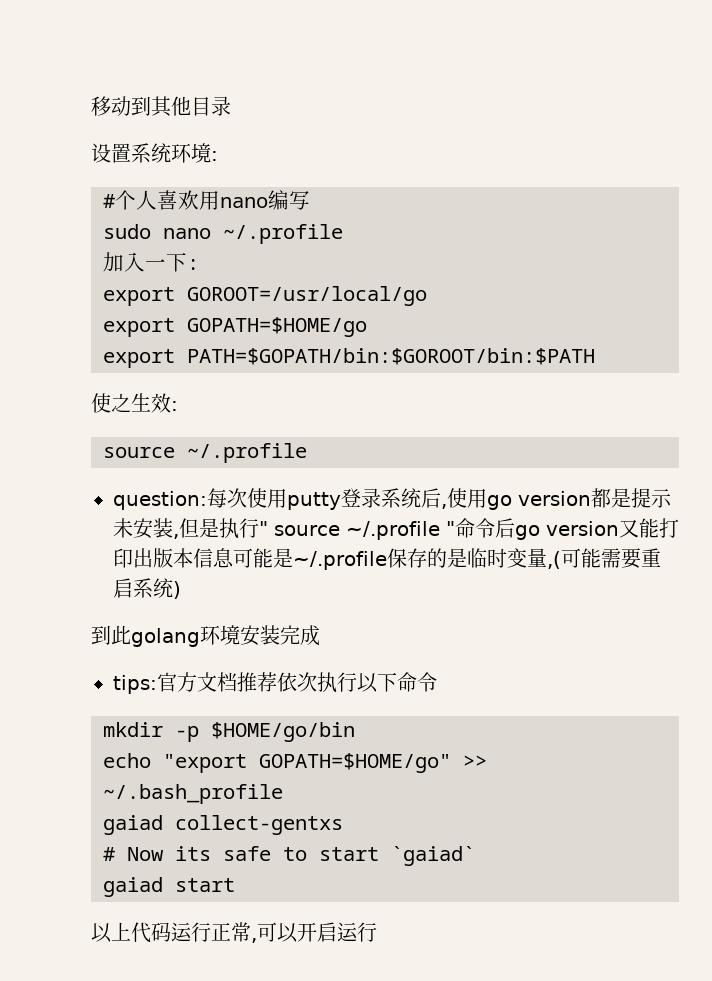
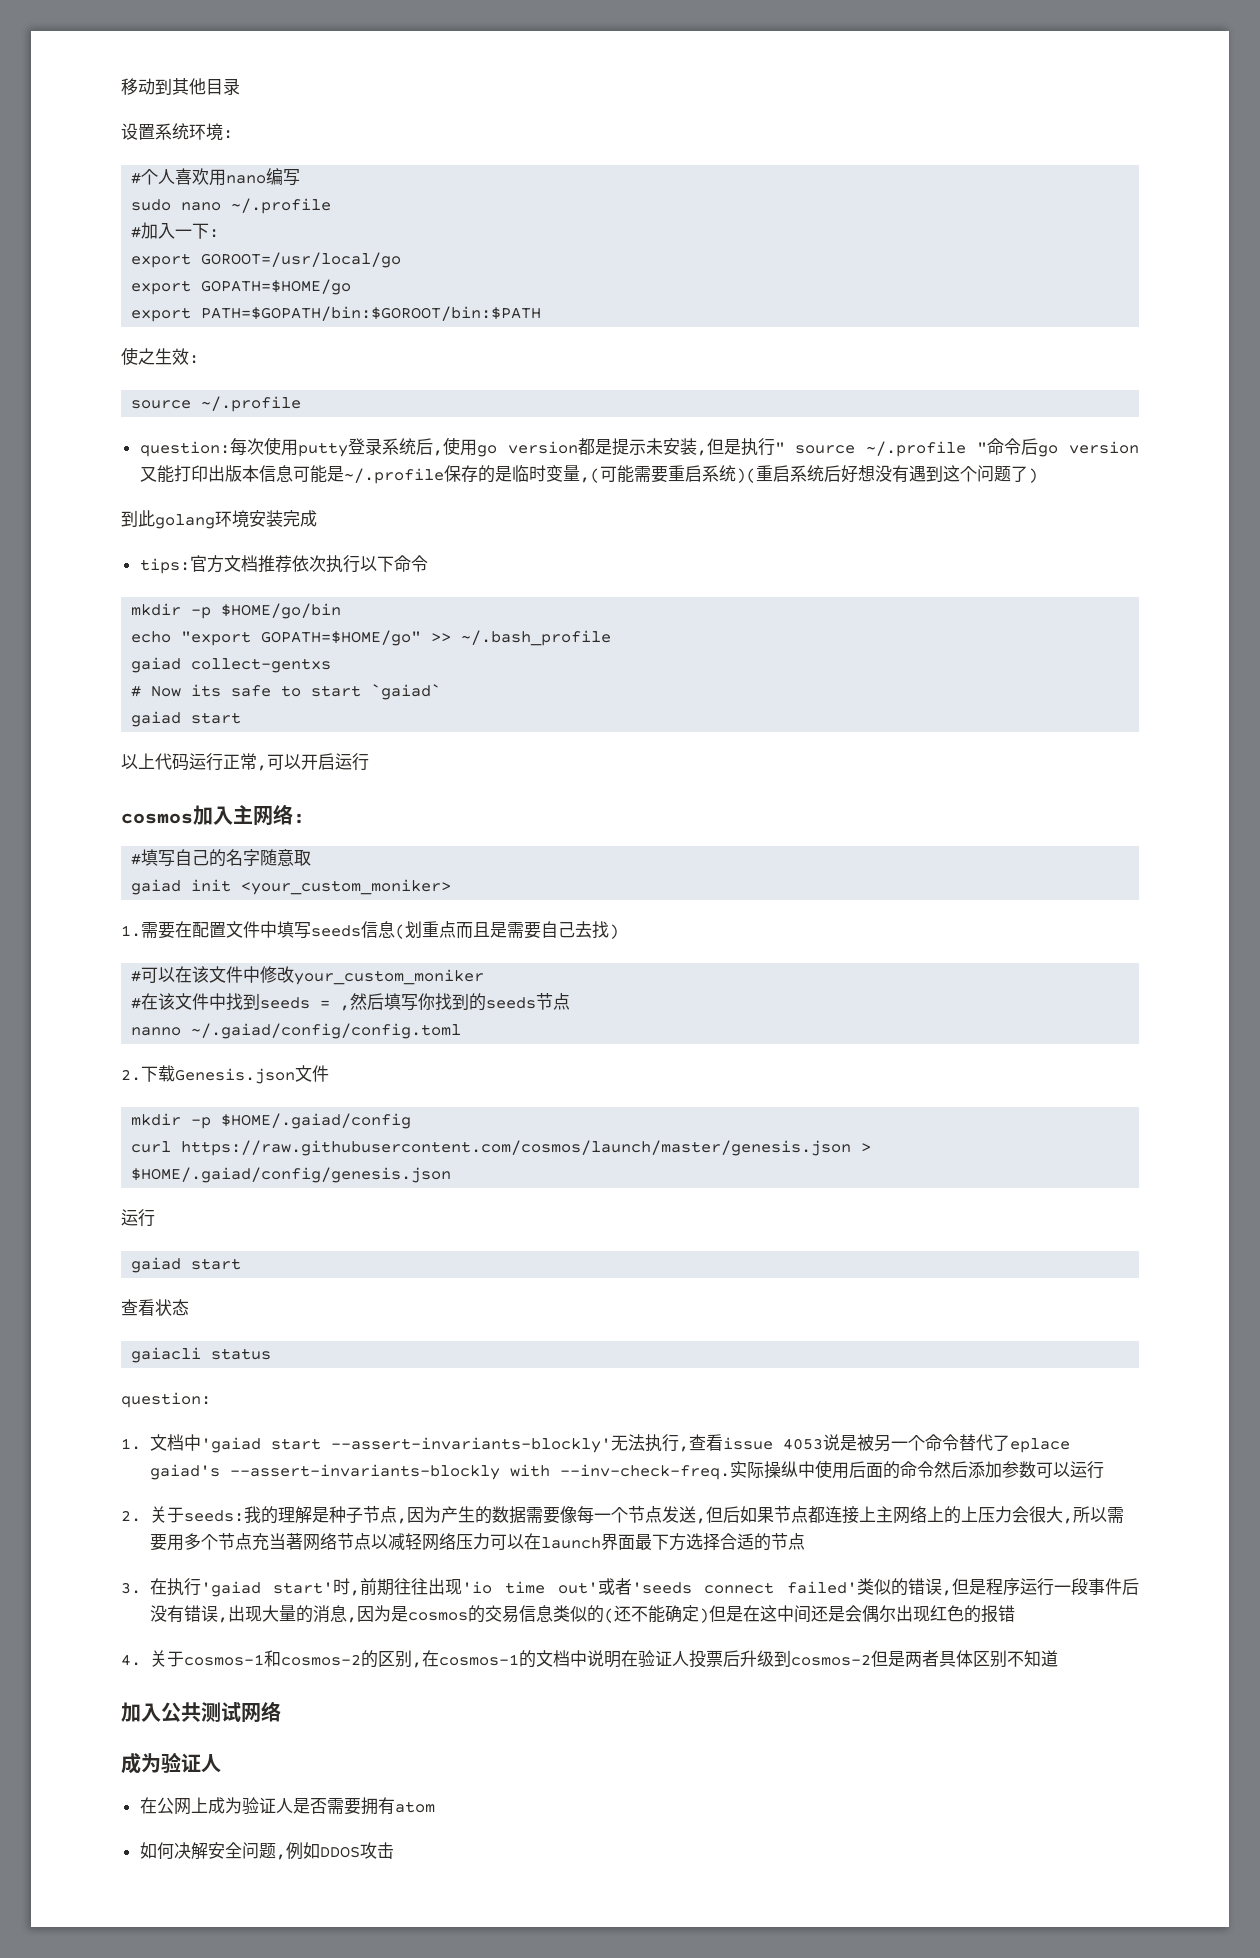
- 加入一下:
+ #加入一下:
- question:每次使用putty登录系统后,使用go version都是提示未安装,但是执行" source ~/.profile "命令后go version又能打印出版本信息可能是~/.profile保存的是临时变量,(可能需要重启系统)
+ question:每次使用putty登录系统后,使用go version都是提示未安装,但是执行" source ~/.profile "命令后go version又能打印出版本信息可能是~/.profile保存的是临时变量,(可能需要重启系统)(重启系统后好想没有遇到这个问题了)
+ cosmos加入主网络:
+ #填写自己的名字随意取
+ gaiad init <your_custom_moniker>
+ 1.需要在配置文件中填写seeds信息(划重点而且是需要自己去找)
+ #可以在该文件中修改your_custom_moniker
+ #在该文件中找到seeds = ,然后填写你找到的seeds节点
+ nanno ~/.gaiad/config/config.toml
+ 2.下载Genesis.json文件
+ mkdir -p $HOME/.gaiad/config
+ curl https://raw.githubusercontent.com/cosmos/launch/master/genesis.json > $HOME/.gaiad/config/genesis.json
+ 运行
+ gaiad start
+ 查看状态
+ gaiacli status
+ question:
+ 1.文档中'gaiad start --assert-invariants-blockly'无法执行,查看issue 4053说是被另一个命令替代了eplace gaiad's --assert-invariants-blockly with --inv-check-freq.实际操纵中使用后面的命令然后添加参数可以运行
+ 2.关于seeds:我的理解是种子节点,因为产生的数据需要像每一个节点发送,但后如果节点都连接上主网络上的上压力会很大,所以需要用多个节点充当著网络节点以减轻网络压力可以在launch界面最下方选择合适的节点
+ 3.在执行'gaiad start'时,前期往往出现'io time out'或者'seeds connect failed'类似的错误,但是程序运行一段事件后没有错误,出现大量的消息,因为是cosmos的交易信息类似的(还不能确定)但是在这中间还是会偶尔出现红色的报错
+ 4.关于cosmos-1和cosmos-2的区别,在cosmos-1的文档中说明在验证人投票后升级到cosmos-2但是两者具体区别不知道
+ 加入公共测试网络
+ 成为验证人
+ 在公网上成为验证人是否需要拥有atom
+ 如何决解安全问题,例如DDOS攻击

